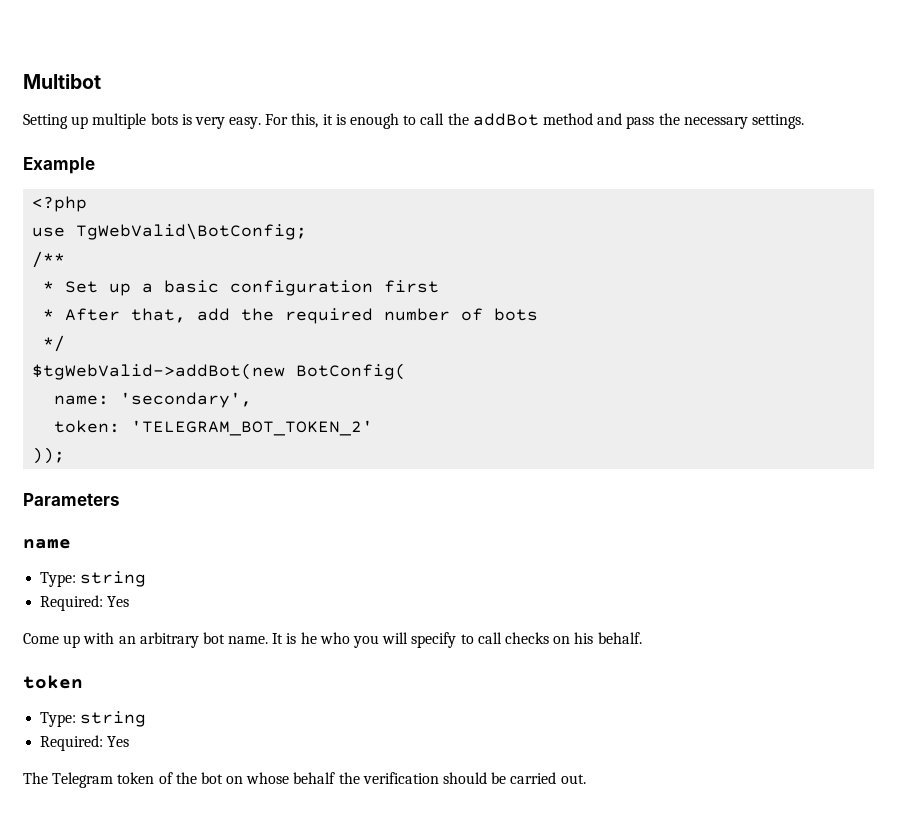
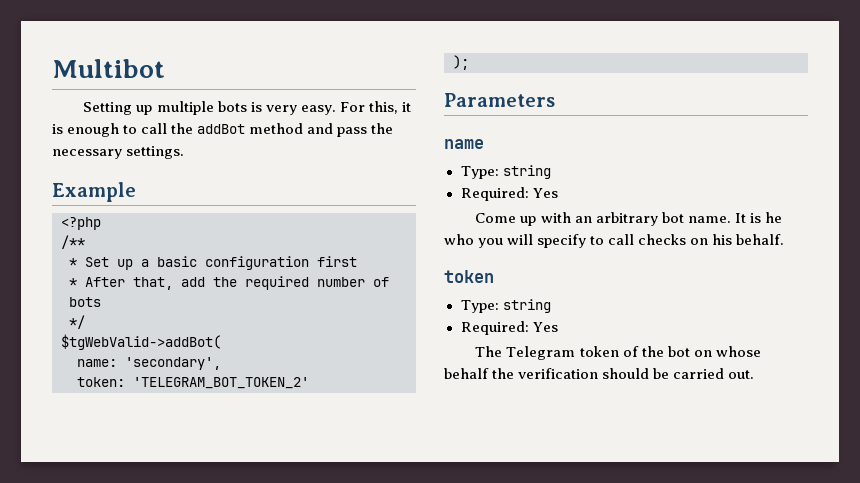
- use TgWebValid\BotConfig;
- $tgWebValid->addBot(new BotConfig(
+ $tgWebValid->addBot(
- ));
+ );

